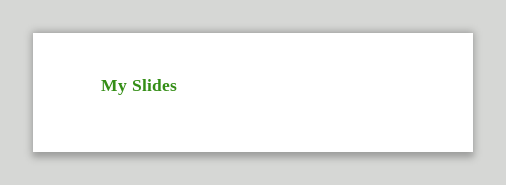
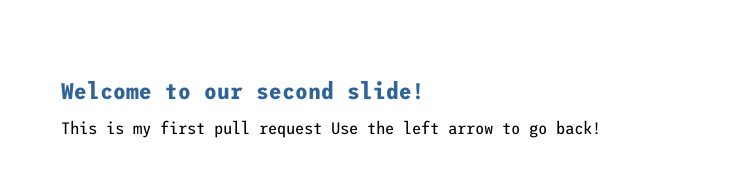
- My Slides
+ Welcome to our second slide!
+ This is my first pull request Use the left arrow to go back!

